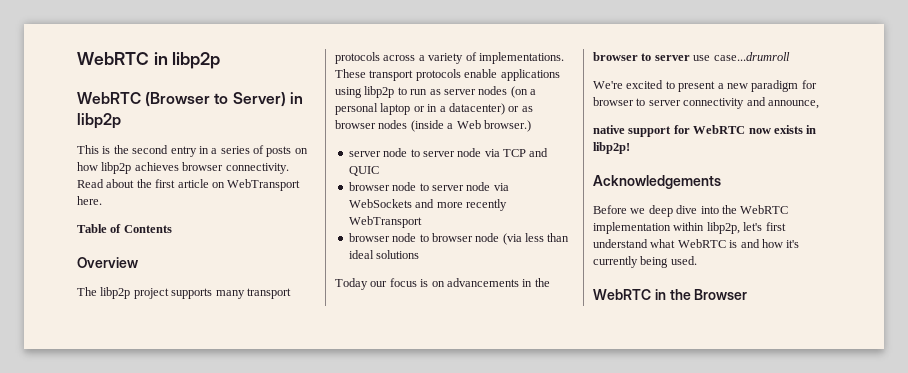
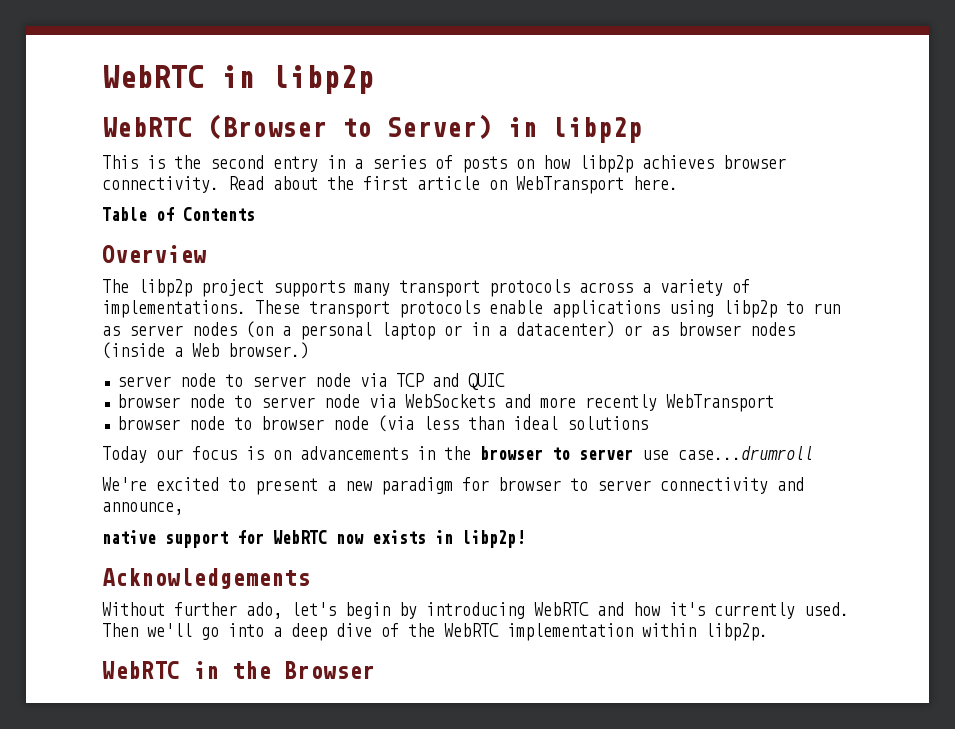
- Before we deep dive into the WebRTC implementation within libp2p, let's first understand what WebRTC is and how it's currently being used.
+ Without further ado, let's begin by introducing WebRTC and how it's currently used. Then we'll go into a deep dive of the WebRTC implementation within libp2p.

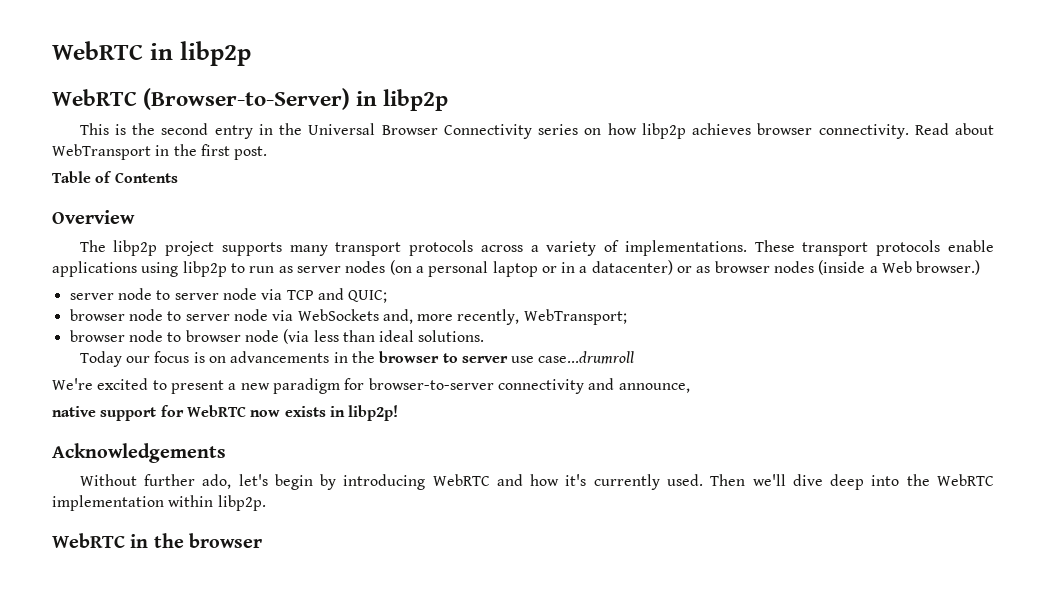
- WebRTC (Browser to Server) in libp2p
+ WebRTC (Browser-to-Server) in libp2p
- This is the second entry in a series of posts on how libp2p achieves browser connectivity.
+ This is the second entry in the Universal Browser Connectivity series on how libp2p achieves browser connectivity.
- Read about the first article on WebTransport here.
+ Read about WebTransport in the first post.
- server node to server node via TCP and QUIC
+ server node to server node via TCP and QUIC;
- browser node to server node via WebSockets and more recently WebTransport
+ browser node to server node via WebSockets and, more recently, WebTransport;
- browser node to browser node (via less than ideal solutions
+ browser node to browser node (via less than ideal solutions.
- We're excited to present a new paradigm for browser to server connectivity and announce,
+ We're excited to present a new paradigm for browser-to-server connectivity and announce,
- Then we'll go into a deep dive of the WebRTC implementation within libp2p.
+ Then we'll dive deep into the WebRTC implementation within libp2p.
- WebRTC in the Browser
+ WebRTC in the browser

